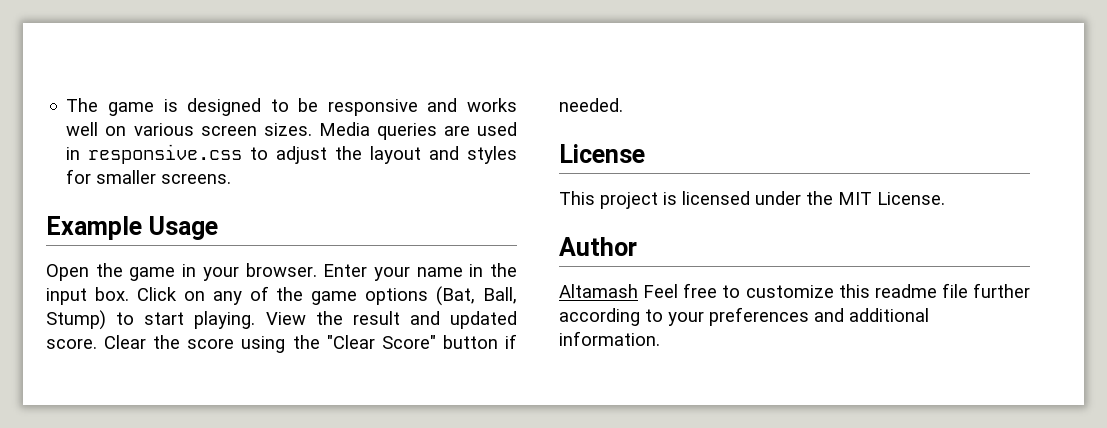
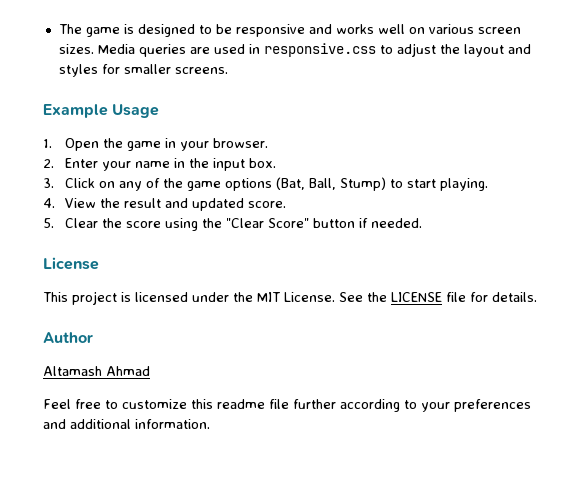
- Open the game in your browser. Enter your name in the input box. Click on any of the game options (Bat, Ball, Stump) to start playing. View the result and updated score. Clear the score using the "Clear Score" button if needed.
+ 1. Open the game in your browser.
+ 2. Enter your name in the input box.
+ 3. Click on any of the game options (Bat, Ball, Stump) to start playing.
+ 4. View the result and updated score.
+ 5. Clear the score using the "Clear Score" button if needed.
+ See the LICENSE file for details.
- Altamash Feel free to customize this readme file further according to your preferences and additional information.
+ Altamash Ahmad
+ Feel free to customize this readme file further according to your preferences and additional information.

